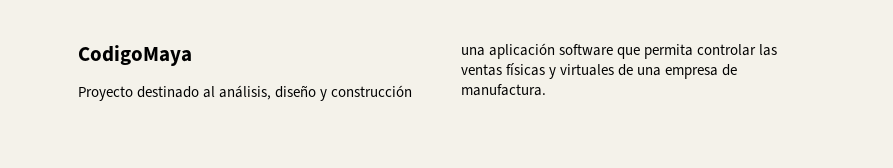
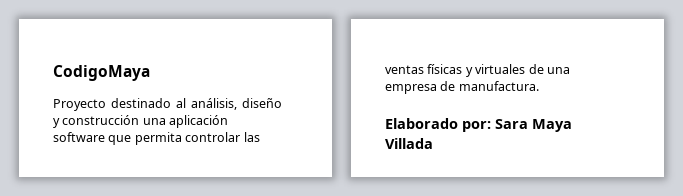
+ Elaborado por: Sara Maya Villada

